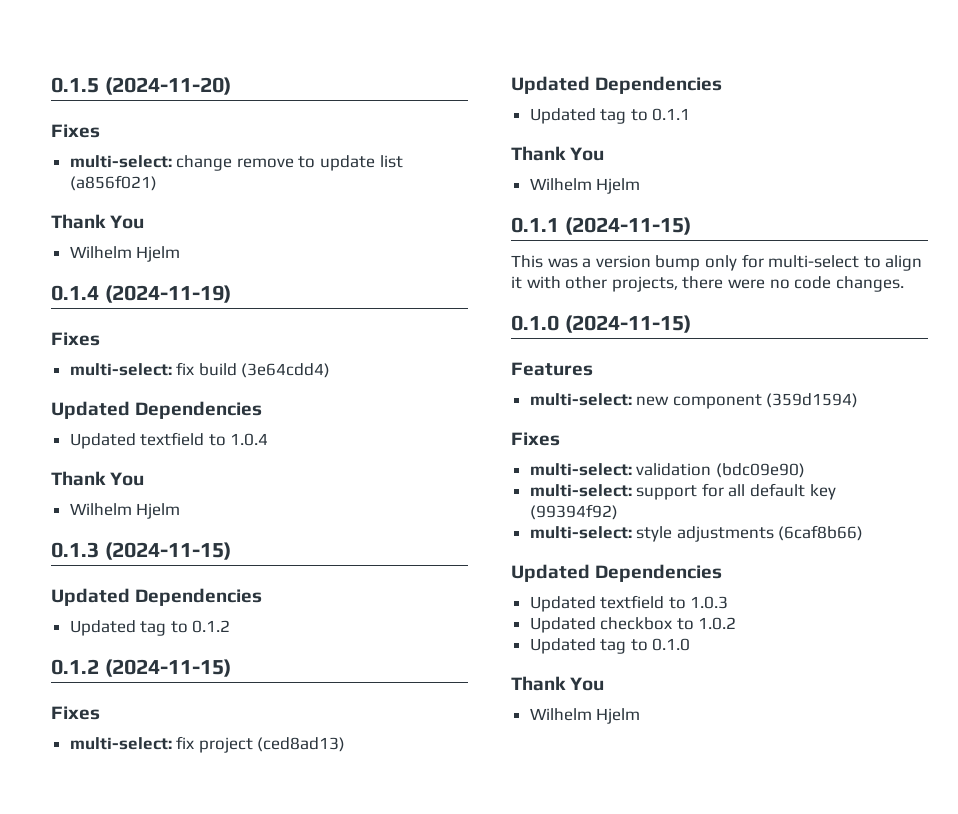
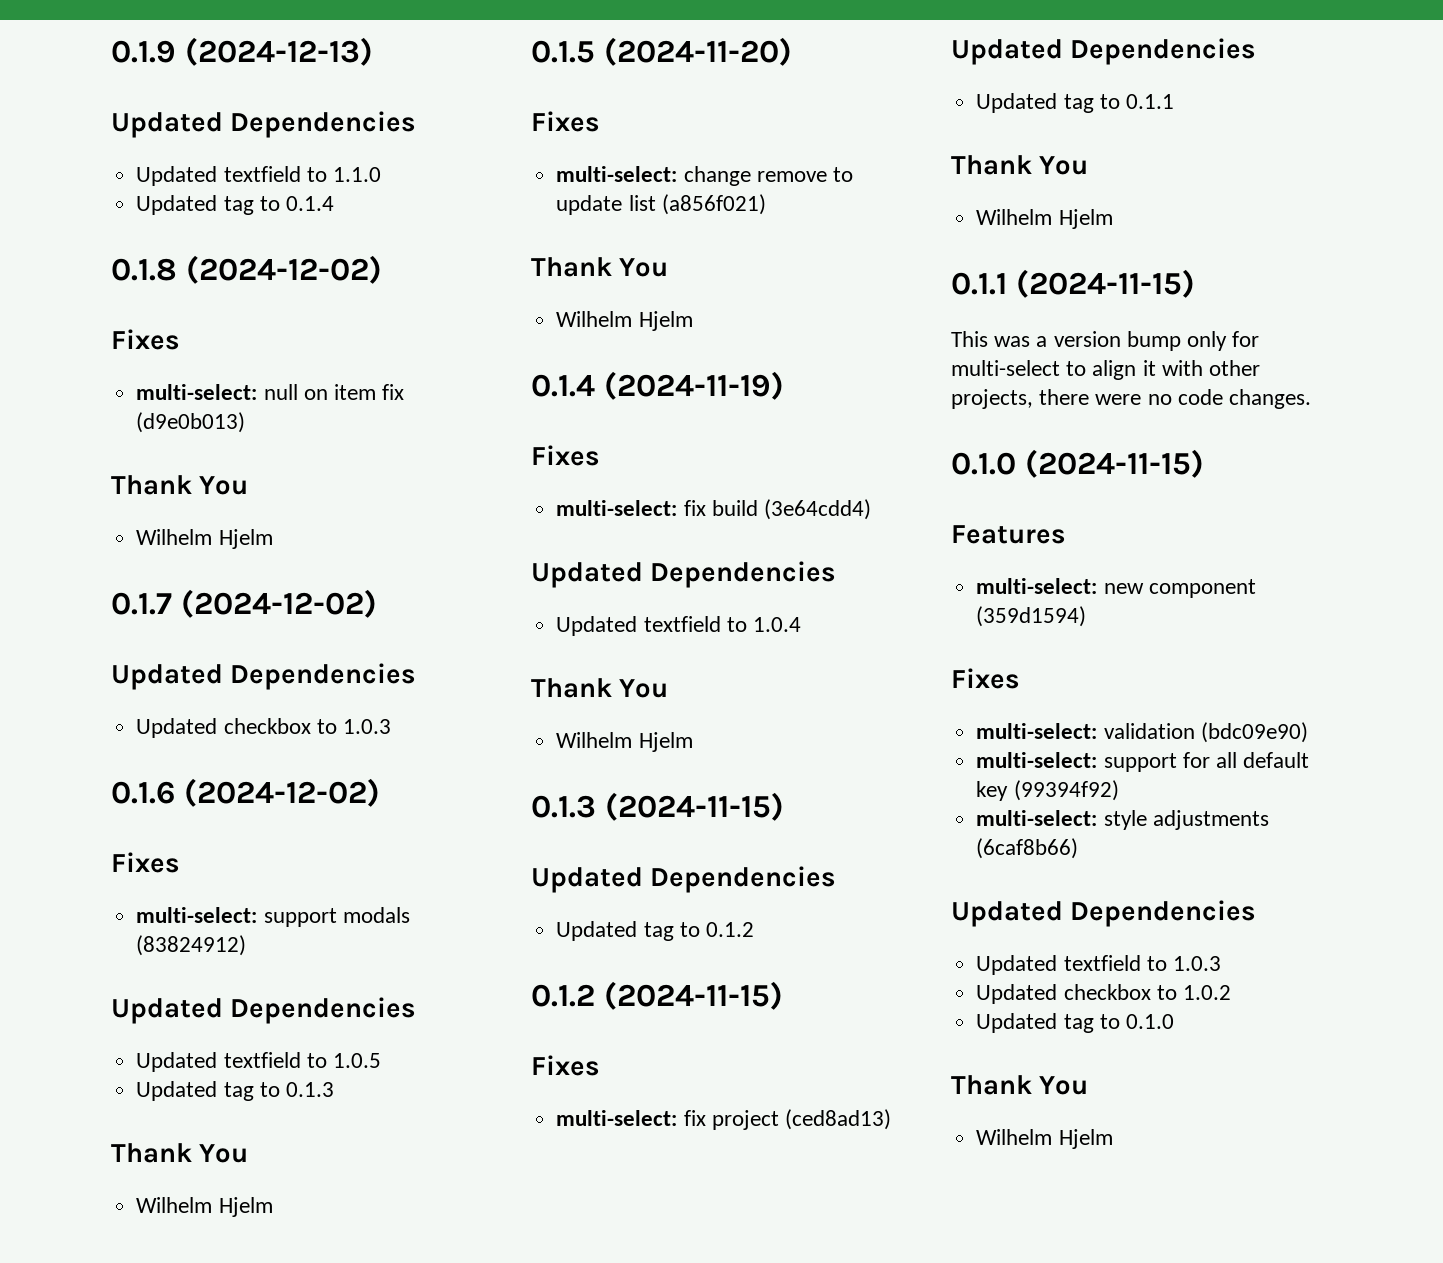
+ 0.1.9 (2024-12-13)
+ Updated Dependencies
+ Updated textfield to 1.1.0
+ Updated tag to 0.1.4
+ 0.1.8 (2024-12-02)
+ Fixes
+ multi-select: null on item fix (d9e0b013)
+ Thank You
+ Wilhelm Hjelm
+ 0.1.7 (2024-12-02)
+ Updated Dependencies
+ Updated checkbox to 1.0.3
+ 0.1.6 (2024-12-02)
+ Fixes
+ multi-select: support modals (83824912)
+ Updated Dependencies
+ Updated textfield to 1.0.5
+ Updated tag to 0.1.3
+ Thank You
+ Wilhelm Hjelm

